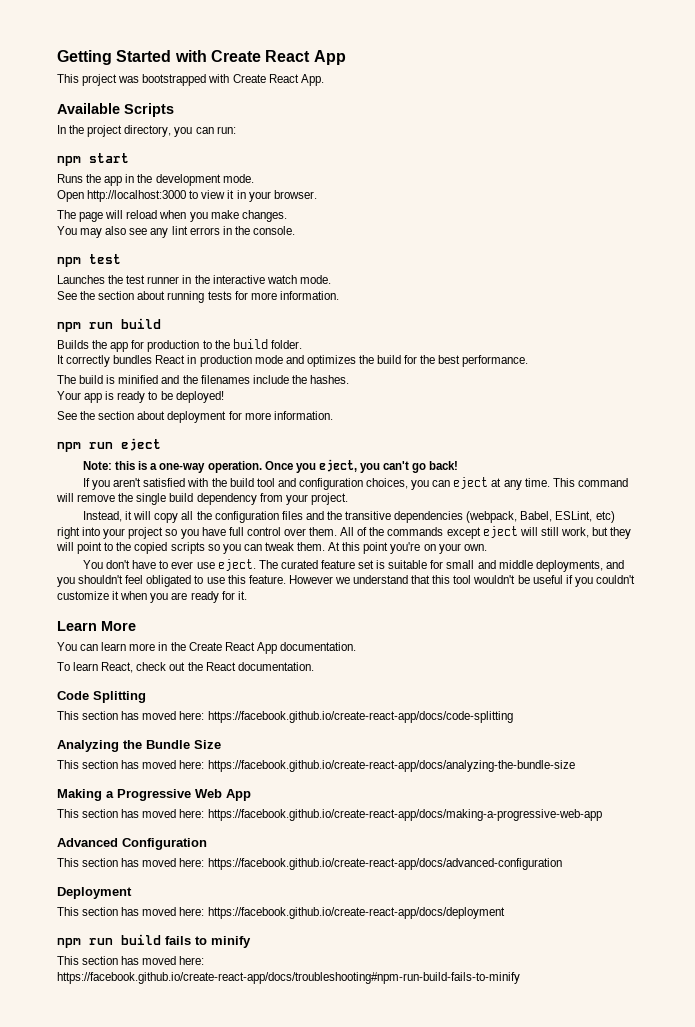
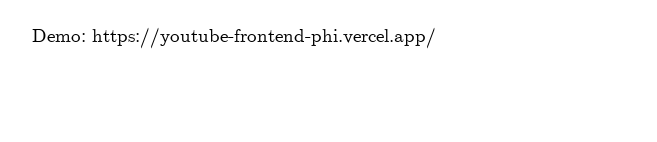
- Getting Started with Create React App
- This project was bootstrapped with Create React App.
- Available Scripts
- In the project directory, you can run:
- npm start
- Runs the app in the development mode.
- Open http://localhost:3000 to view it in your browser.
- The page will reload when you make changes.
- You may also see any lint errors in the console.
- npm test
- Launches the test runner in the interactive watch mode.
- See the section about running tests for more information.
- npm run build
- Builds the app for production to the build folder.
- It correctly bundles React in production mode and optimizes the build for the best performance.
- The build is minified and the filenames include the hashes.
- Your app is ready to be deployed!
- See the section about deployment for more information.
- npm run eject
- Note: this is a one-way operation. Once you eject, you can't go back!
- If you aren't satisfied with the build tool and configuration choices, you can eject at any time. This command will remove the single build dependency from your project.
- Instead, it will copy all the configuration files and the transitive dependencies (webpack, Babel, ESLint, etc) right into your project so you have full control over them. All of the commands except eject will still work, but they will point to the copied scripts so you can tweak them. At this point you're on your own.
- You don't have to ever use eject. The curated feature set is suitable for small and middle deployments, and you shouldn't feel obligated to use this feature. However we understand that this tool wouldn't be useful if you couldn't customize it when you are ready for it.
- Learn More
- You can learn more in the Create React App documentation.
- To learn React, check out the React documentation.
- Code Splitting
- This section has moved here: https://facebook.github.io/create-react-app/docs/code-splitting
- Analyzing the Bundle Size
- This section has moved here: https://facebook.github.io/create-react-app/docs/analyzing-the-bundle-size
- Making a Progressive Web App
- This section has moved here: https://facebook.github.io/create-react-app/docs/making-a-progressive-web-app
- Advanced Configuration
- This section has moved here: https://facebook.github.io/create-react-app/docs/advanced-configuration
- Deployment
- This section has moved here: https://facebook.github.io/create-react-app/docs/deployment
- npm run build fails to minify
- This section has moved here: https://facebook.github.io/create-react-app/docs/troubleshooting#npm-run-build-fails-to-minify
+ Demo: https://youtube-frontend-phi.vercel.app/

